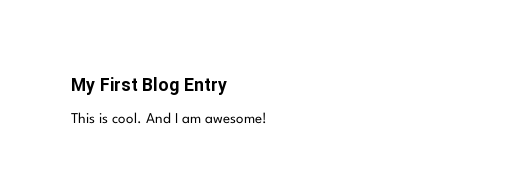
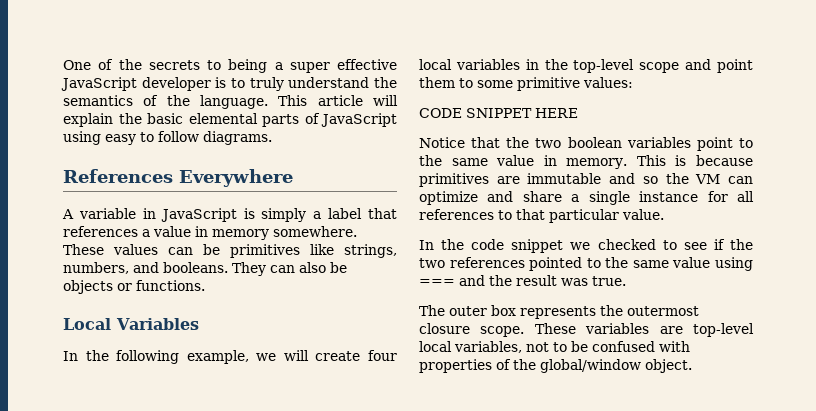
- My First Blog Entry
- This is cool. And I am awesome!
+ One of the secrets to being a super effective JavaScript developer is to truly understand the semantics of the language. This article will explain the basic elemental parts of JavaScript using easy to follow diagrams.
+ References Everywhere
+ A variable in JavaScript is simply a label that references a value in memory somewhere. These values can be primitives like strings, numbers, and booleans. They can also be objects or functions.
+ Local Variables
+ In the following example, we will create four local variables in the top-level scope and point them to some primitive values:
+ CODE SNIPPET HERE
+ Notice that the two boolean variables point to the same value in memory. This is because primitives are immutable and so the VM can optimize and share a single instance for all references to that particular value.
+ In the code snippet we checked to see if the two references pointed to the same value using === and the result was true.
+ The outer box represents the outermost closure scope. These variables are top-level local variables, not to be confused with properties of the global/window object.

